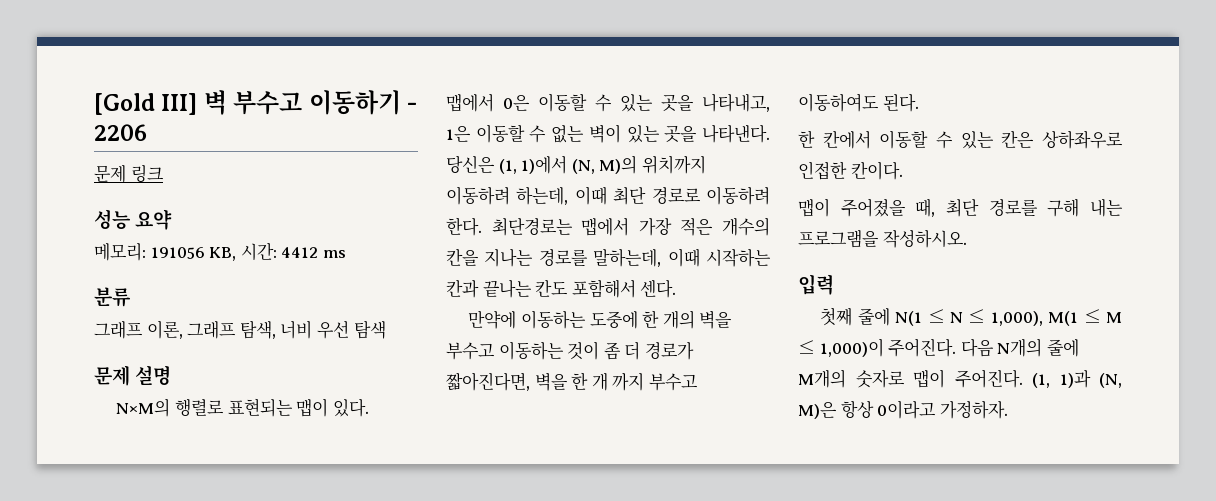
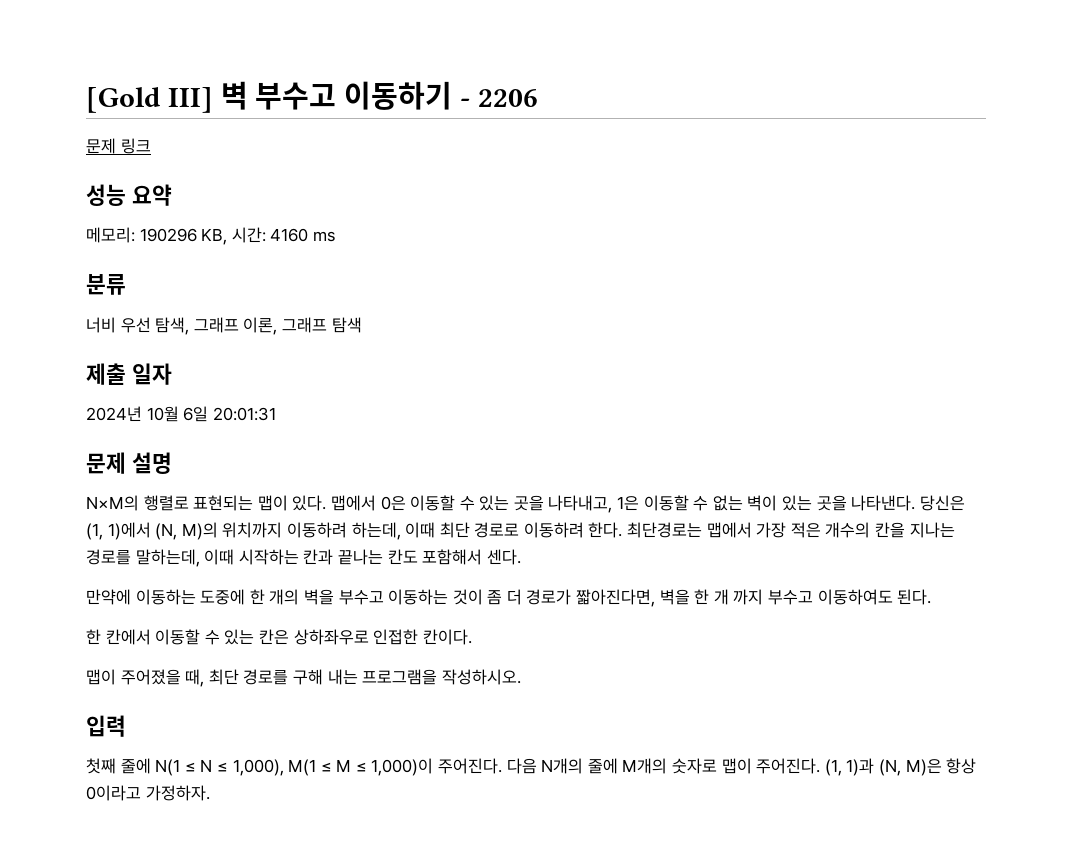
- 메모리: 191056 KB, 시간: 4412 ms
+ 메모리: 190296 KB, 시간: 4160 ms
- 그래프 이론, 그래프 탐색, 너비 우선 탐색
+ 너비 우선 탐색, 그래프 이론, 그래프 탐색
+ 제출 일자
+ 2024년 10월 6일 20:01:31

